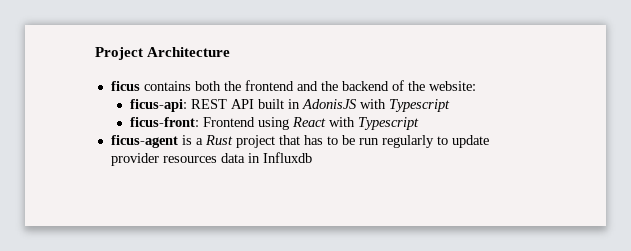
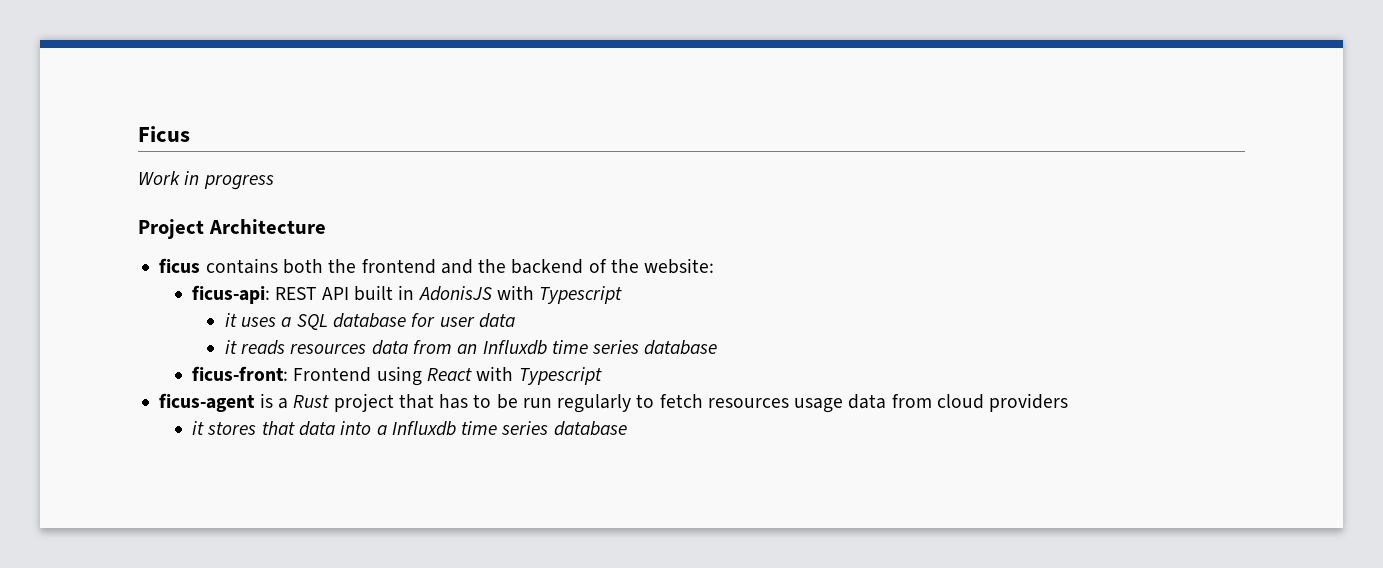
+ Ficus
+ Work in progress
+ it uses a SQL database for user data
+ it reads resources data from an Influxdb time series database
- ficus-agent is a Rust project that has to be run regularly to update provider resources data in Influxdb
+ ficus-agent is a Rust project that has to be run regularly to fetch resources usage data from cloud providers
+ it stores that data into a Influxdb time series database

